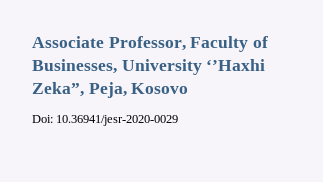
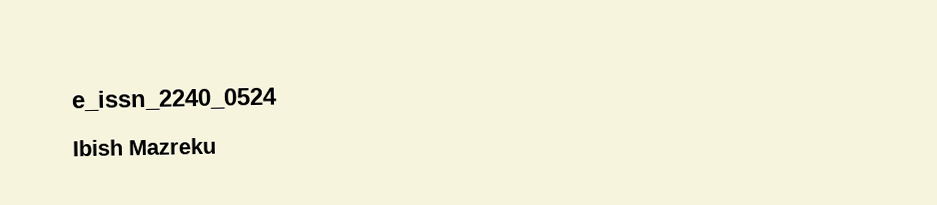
- Associate Professor, Faculty of Businesses, University ‘’Haxhi Zeka”, Peja, Kosovo
- Doi: 10.36941/jesr-2020-0029
+ e_issn_2240_0524
+ Ibish Mazreku

